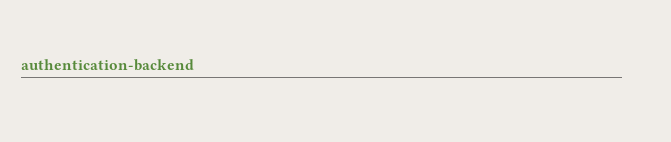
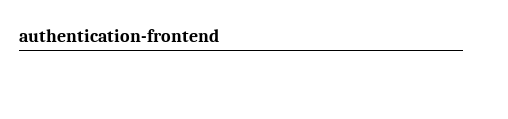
- authentication-backend
+ authentication-frontend

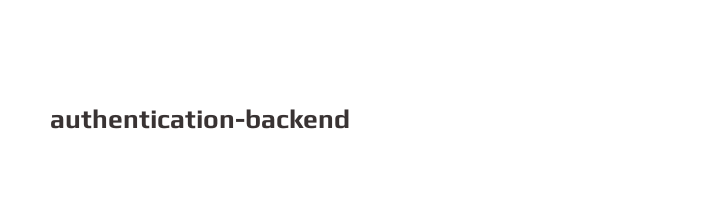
- authentication-frontend
+ authentication-backend

